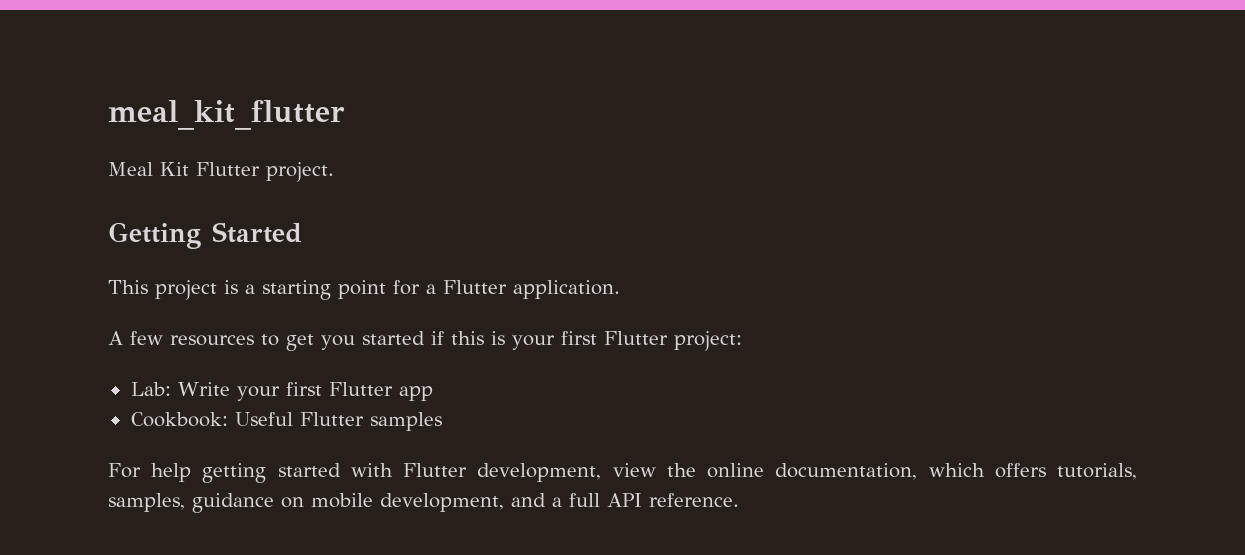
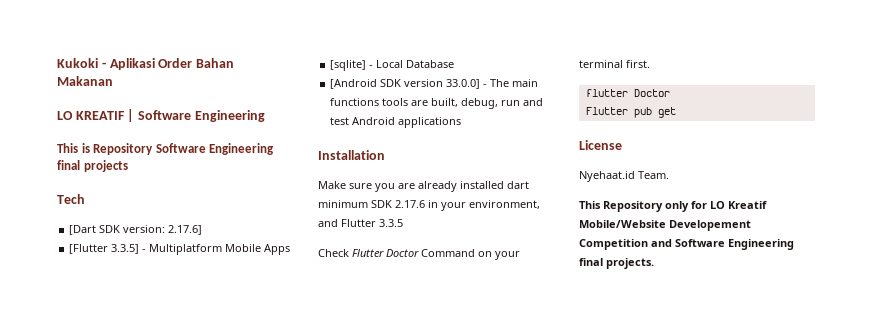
- meal_kit_flutter
- Meal Kit Flutter project.
- Getting Started
- This project is a starting point for a Flutter application.
- A few resources to get you started if this is your first Flutter project:
- Lab: Write your first Flutter app
- Cookbook: Useful Flutter samples
- For help getting started with Flutter development, view the online documentation, which offers tutorials, samples, guidance on mobile development, and a full API reference.
+ Kukoki - Aplikasi Order Bahan Makanan
+ LO KREATIF | Software Engineering
+ This is Repository Software Engineering final projects
+ Tech
+ [Dart SDK version: 2.17.6]
+ [Flutter 3.3.5] - Multiplatform Mobile Apps
+ [sqlite] - Local Database
+ [Android SDK version 33.0.0] - The main functions tools are built, debug, run and test Android applications
+ Installation
+ Make sure you are already installed dart minimum SDK 2.17.6 in your environment, and Flutter 3.3.5
+ Check Flutter Doctor Command on your terminal first.
+ flutter Doctor
+ Flutter pub get
+ License
+ Nyehaat.id Team.
+ This Repository only for LO Kreatif Mobile/Website Developement Competition and Software Engineering final projects.

